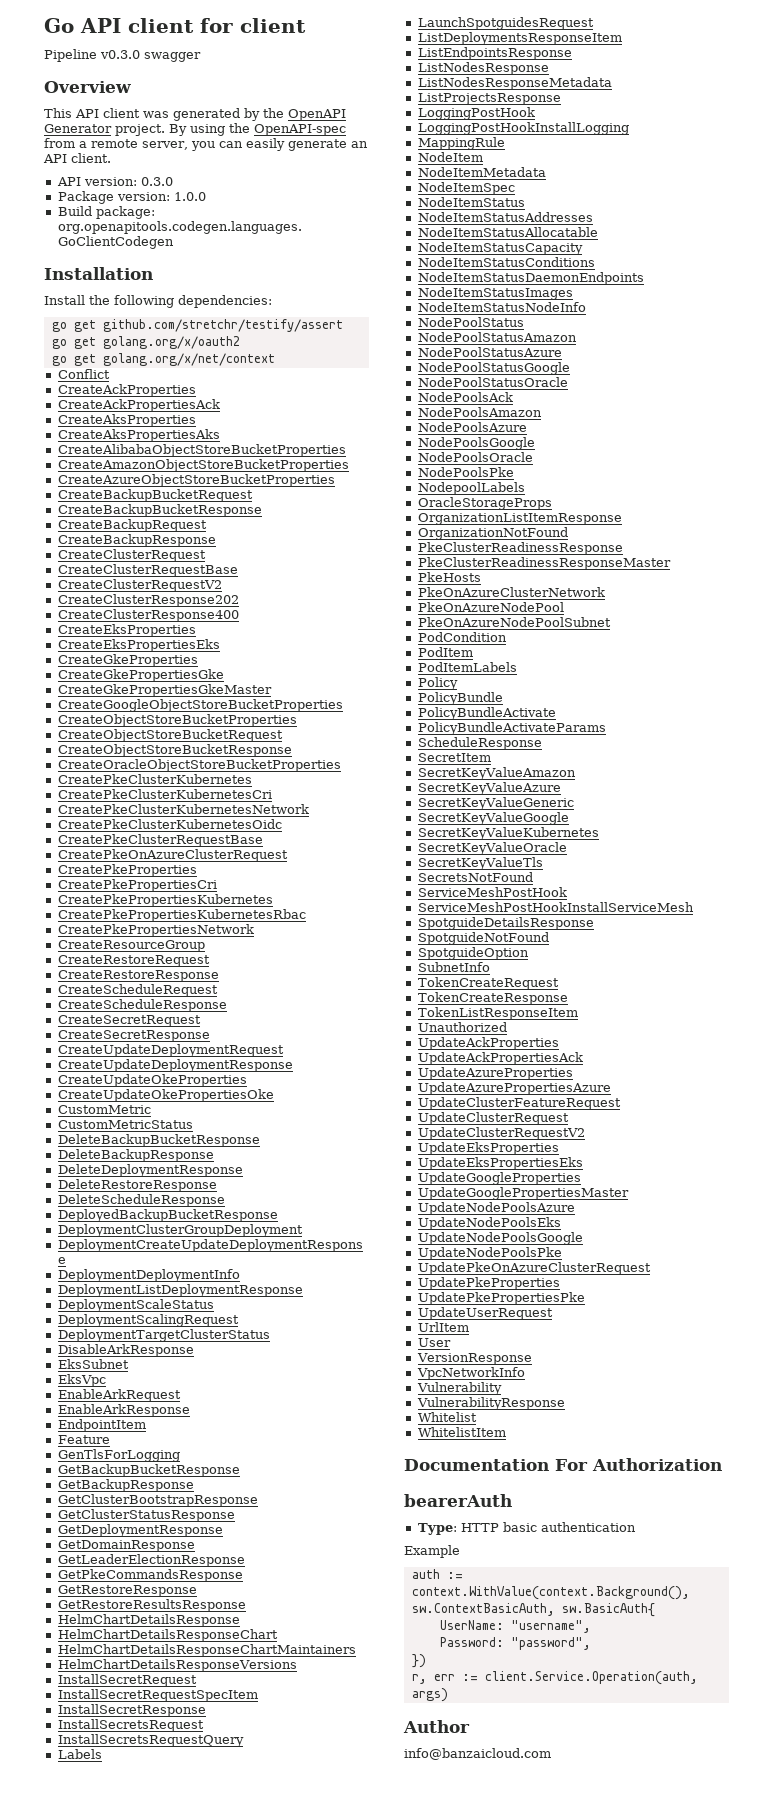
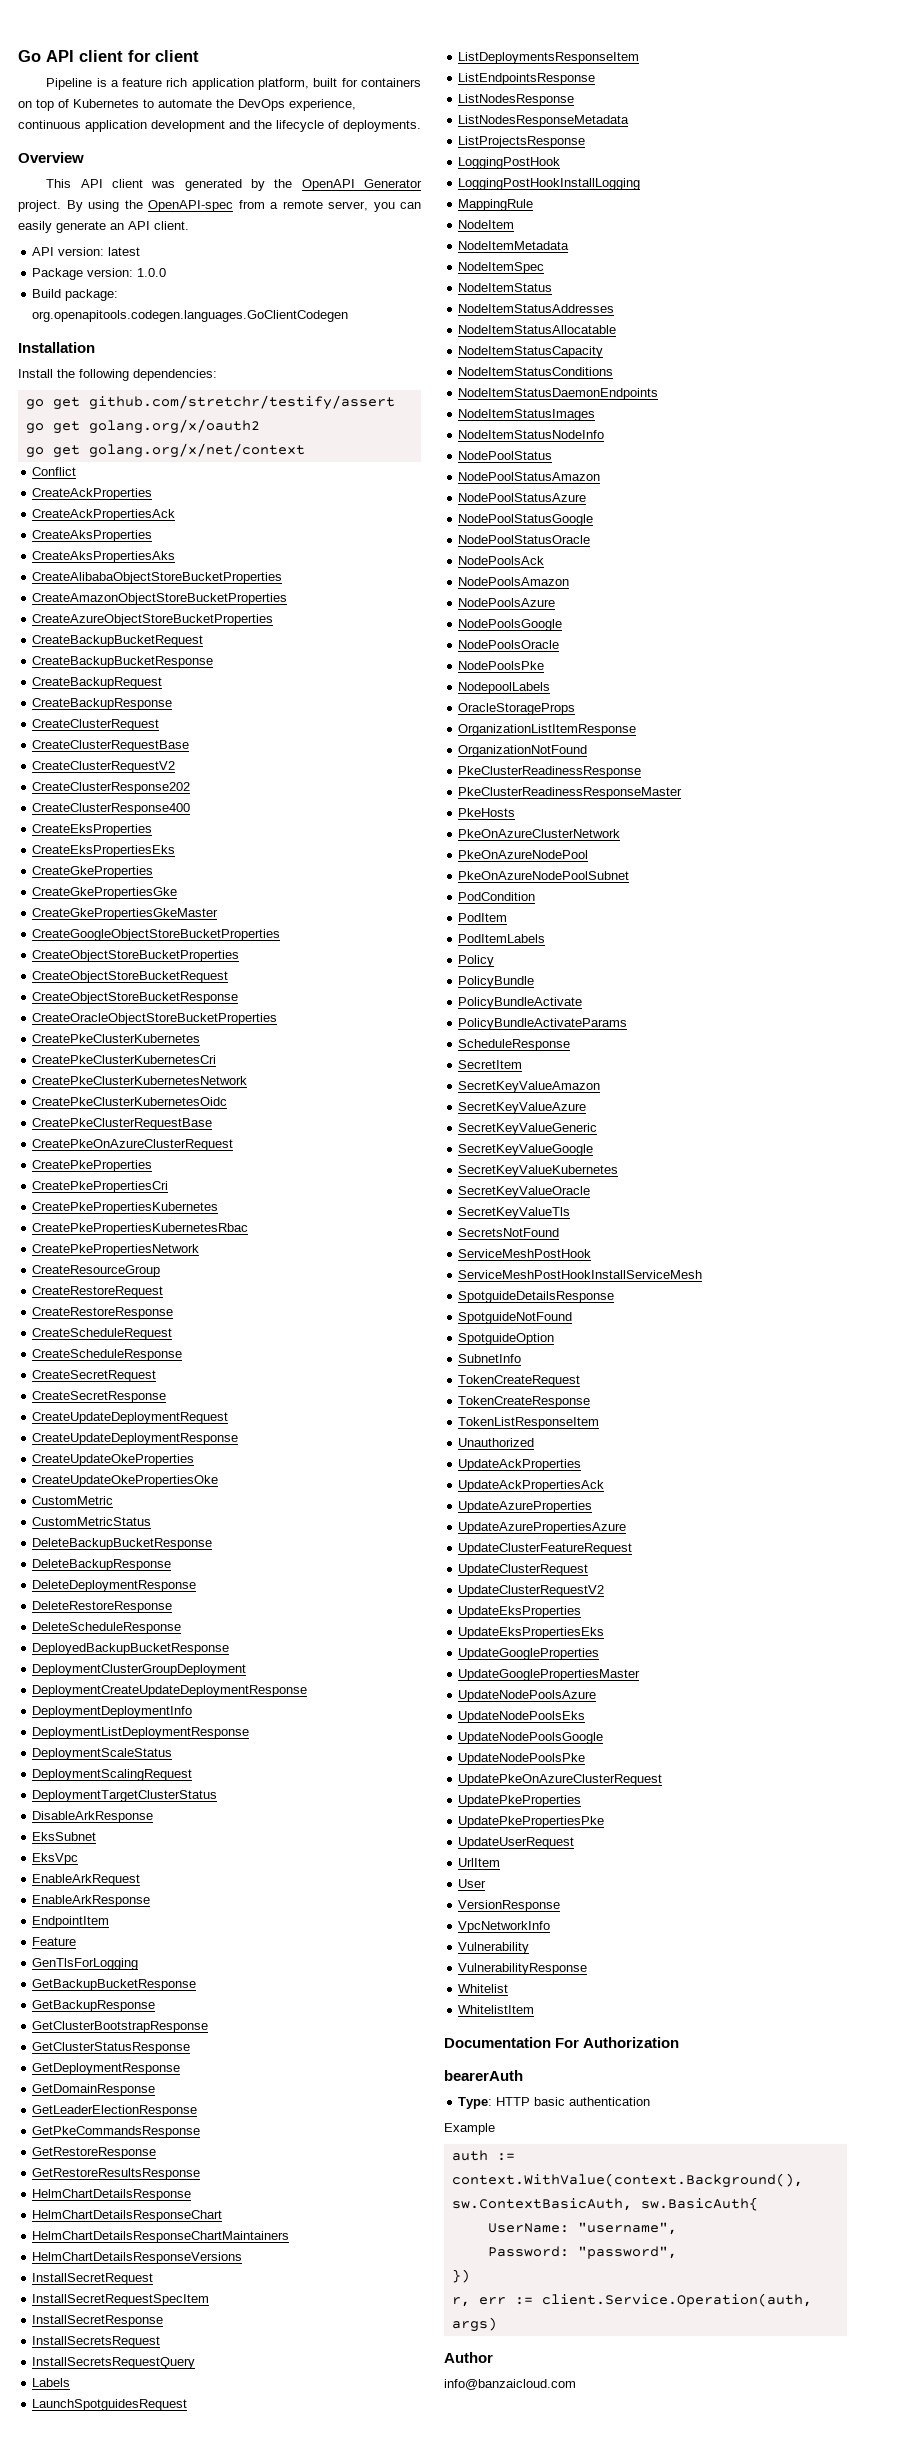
- Pipeline v0.3.0 swagger
+ Pipeline is a feature rich application platform, built for containers on top of Kubernetes to automate the DevOps experience, continuous application development and the lifecycle of deployments.
- API version: 0.3.0
+ API version: latest

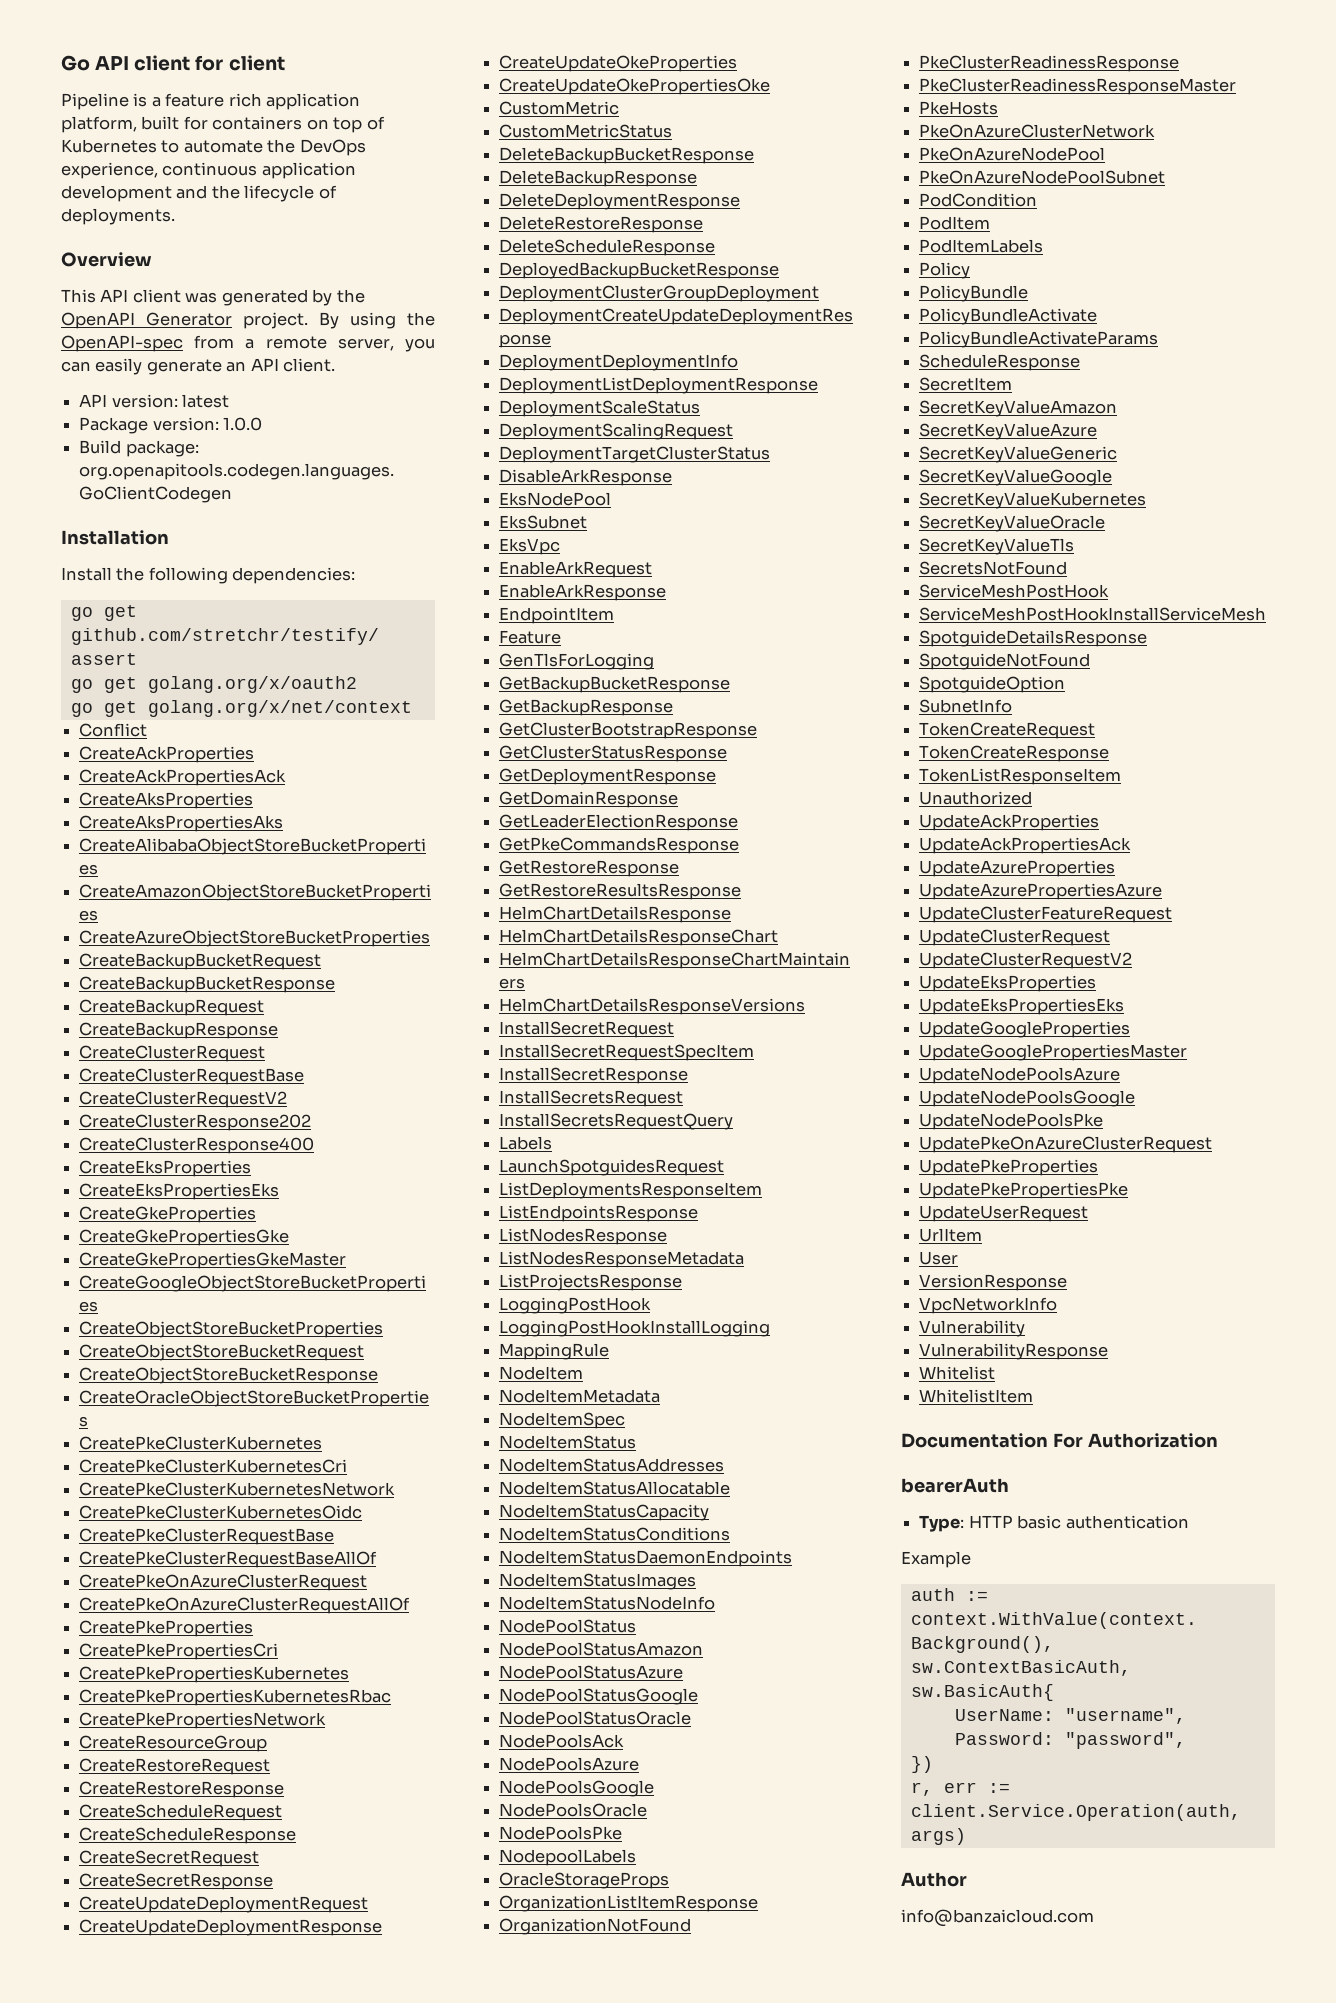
+ CreatePkeClusterRequestBaseAllOf
+ CreatePkeOnAzureClusterRequestAllOf
+ EksNodePool
- NodePoolsAmazon
- UpdateNodePoolsEks

